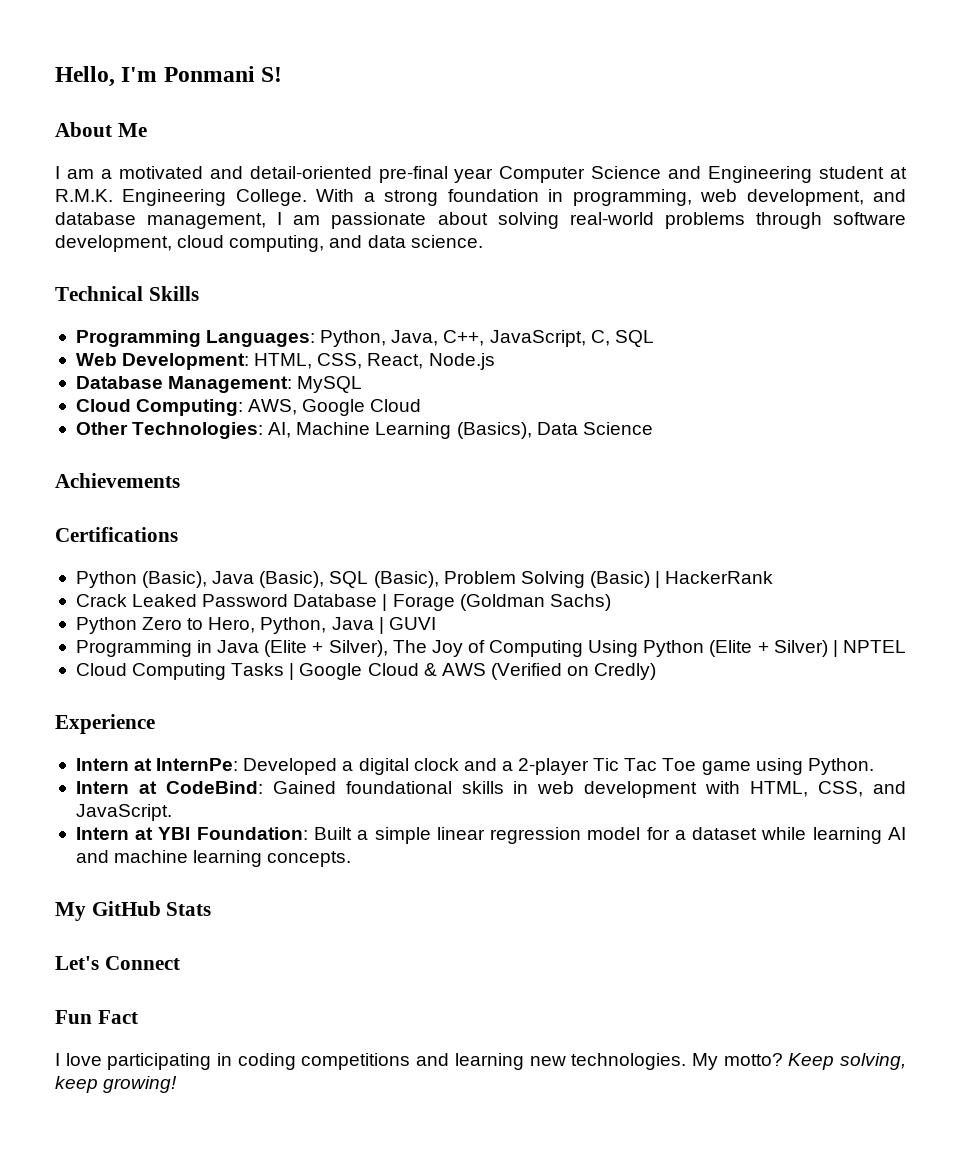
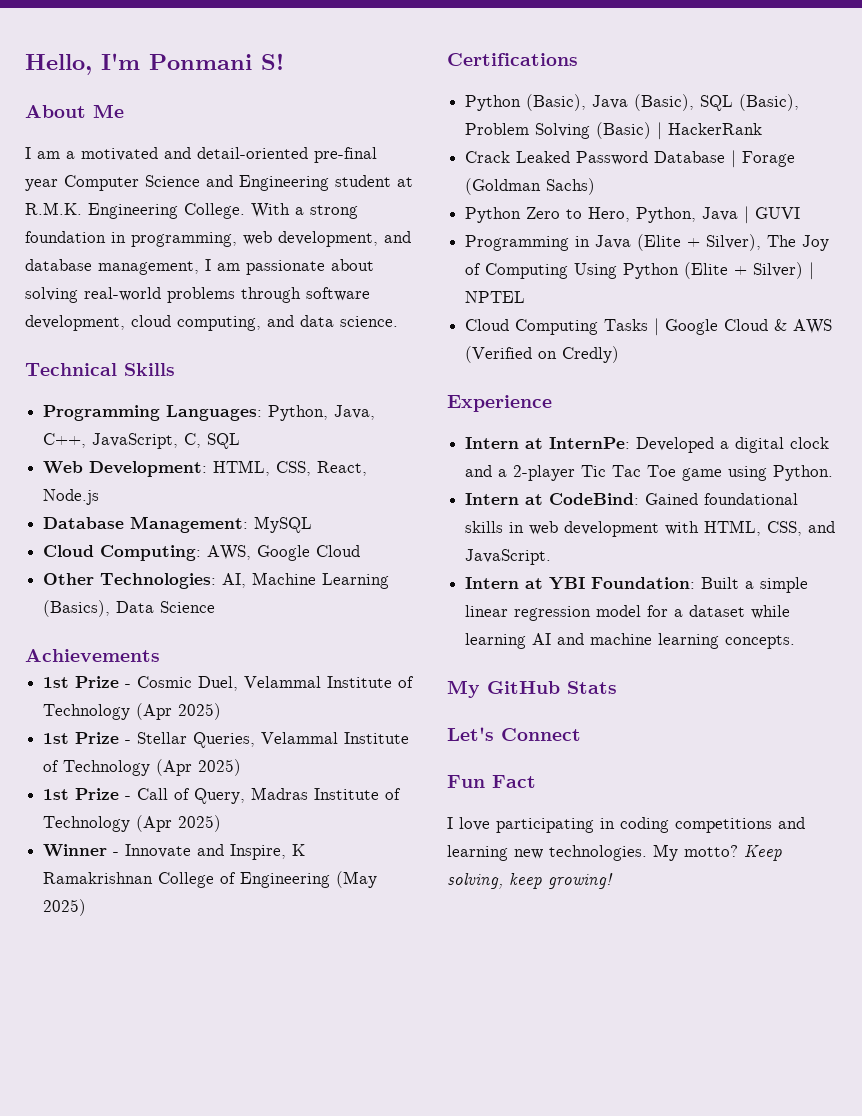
+ 1st Prize - Cosmic Duel, Velammal Institute of Technology (Apr 2025)
+ 1st Prize - Stellar Queries, Velammal Institute of Technology (Apr 2025)
+ 1st Prize - Call of Query, Madras Institute of Technology (Apr 2025)
+ Winner - Innovate and Inspire, K Ramakrishnan College of Engineering (May 2025)

